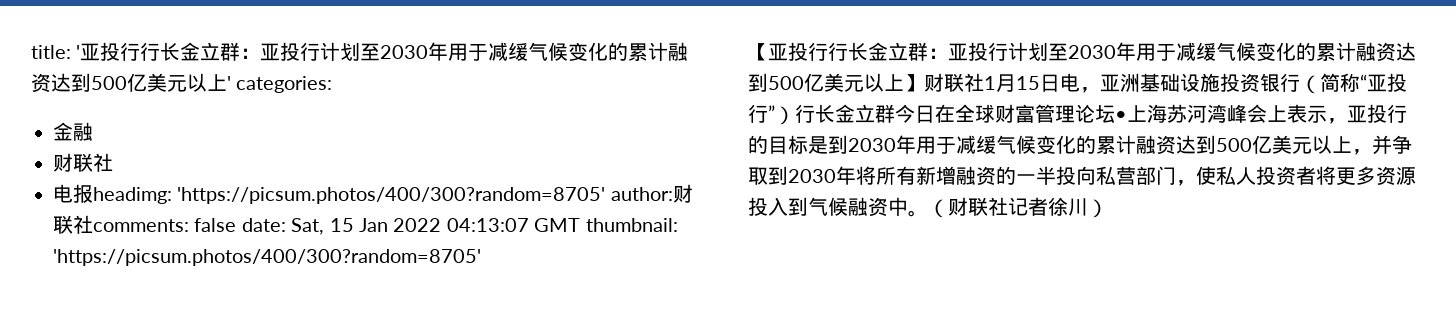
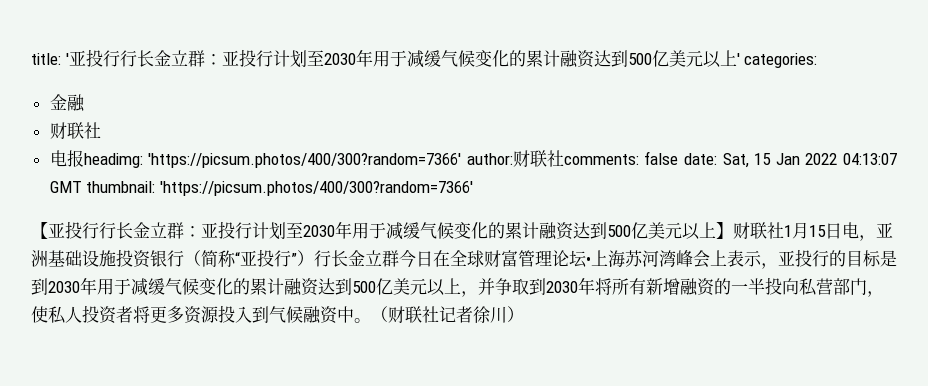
- 电报headimg: 'https://picsum.photos/400/300?random=8705' author:财联社comments: false date: Sat, 15 Jan 2022 04:13:07 GMT thumbnail: 'https://picsum.photos/400/300?random=8705'
+ 电报headimg: 'https://picsum.photos/400/300?random=7366' author:财联社comments: false date: Sat, 15 Jan 2022 04:13:07 GMT thumbnail: 'https://picsum.photos/400/300?random=7366'

